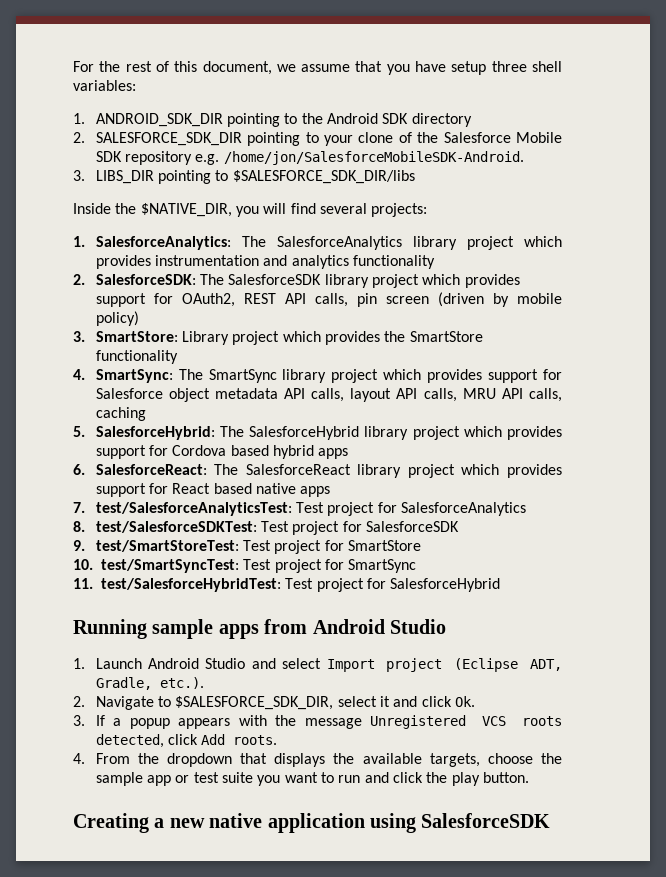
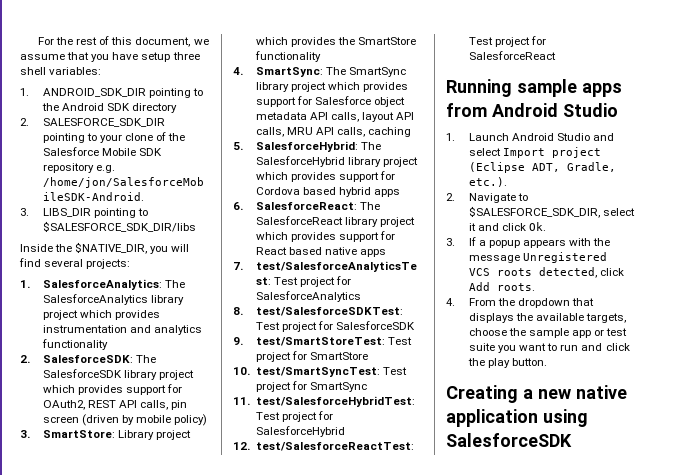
+ 12. test/SalesforceReactTest: Test project for SalesforceReact

